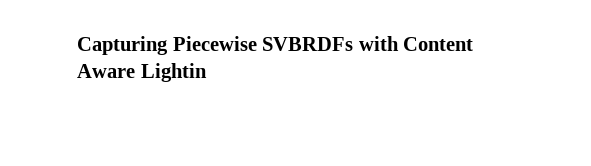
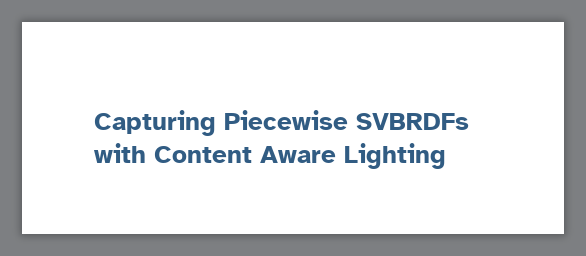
- Capturing Piecewise SVBRDFs with Content Aware Lightin
+ Capturing Piecewise SVBRDFs with Content Aware Lighting

